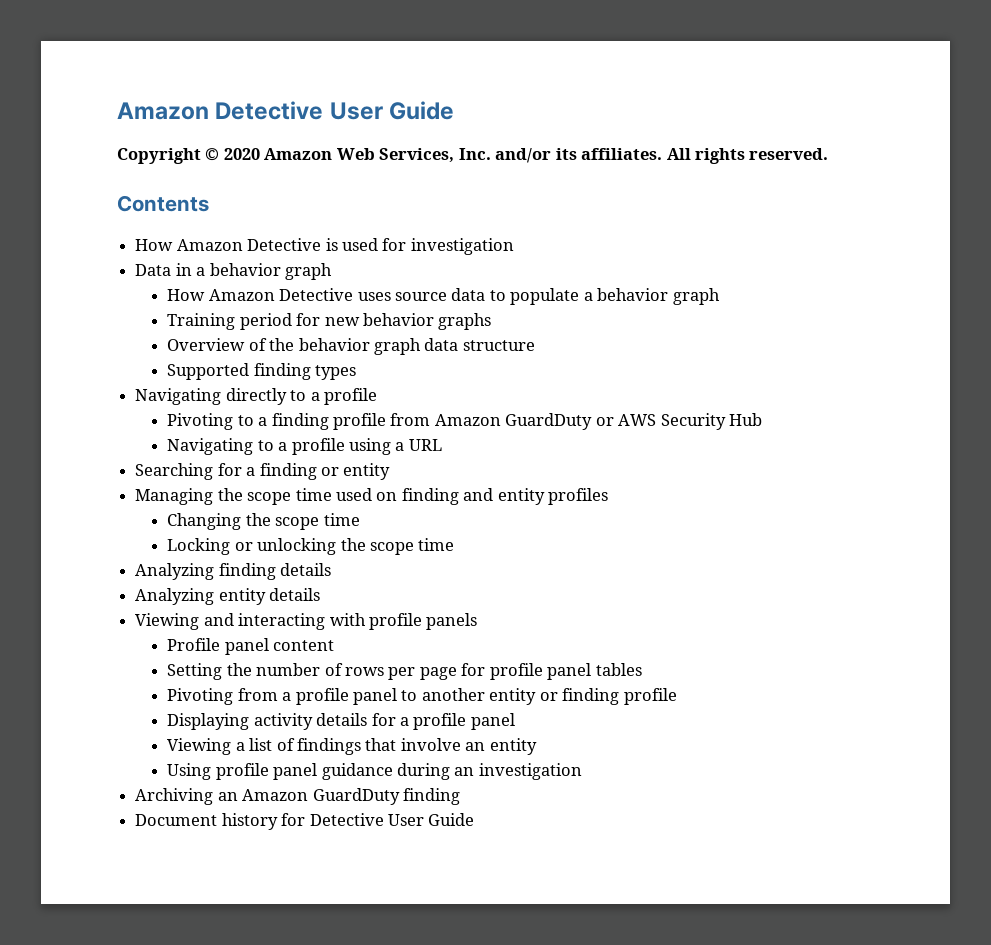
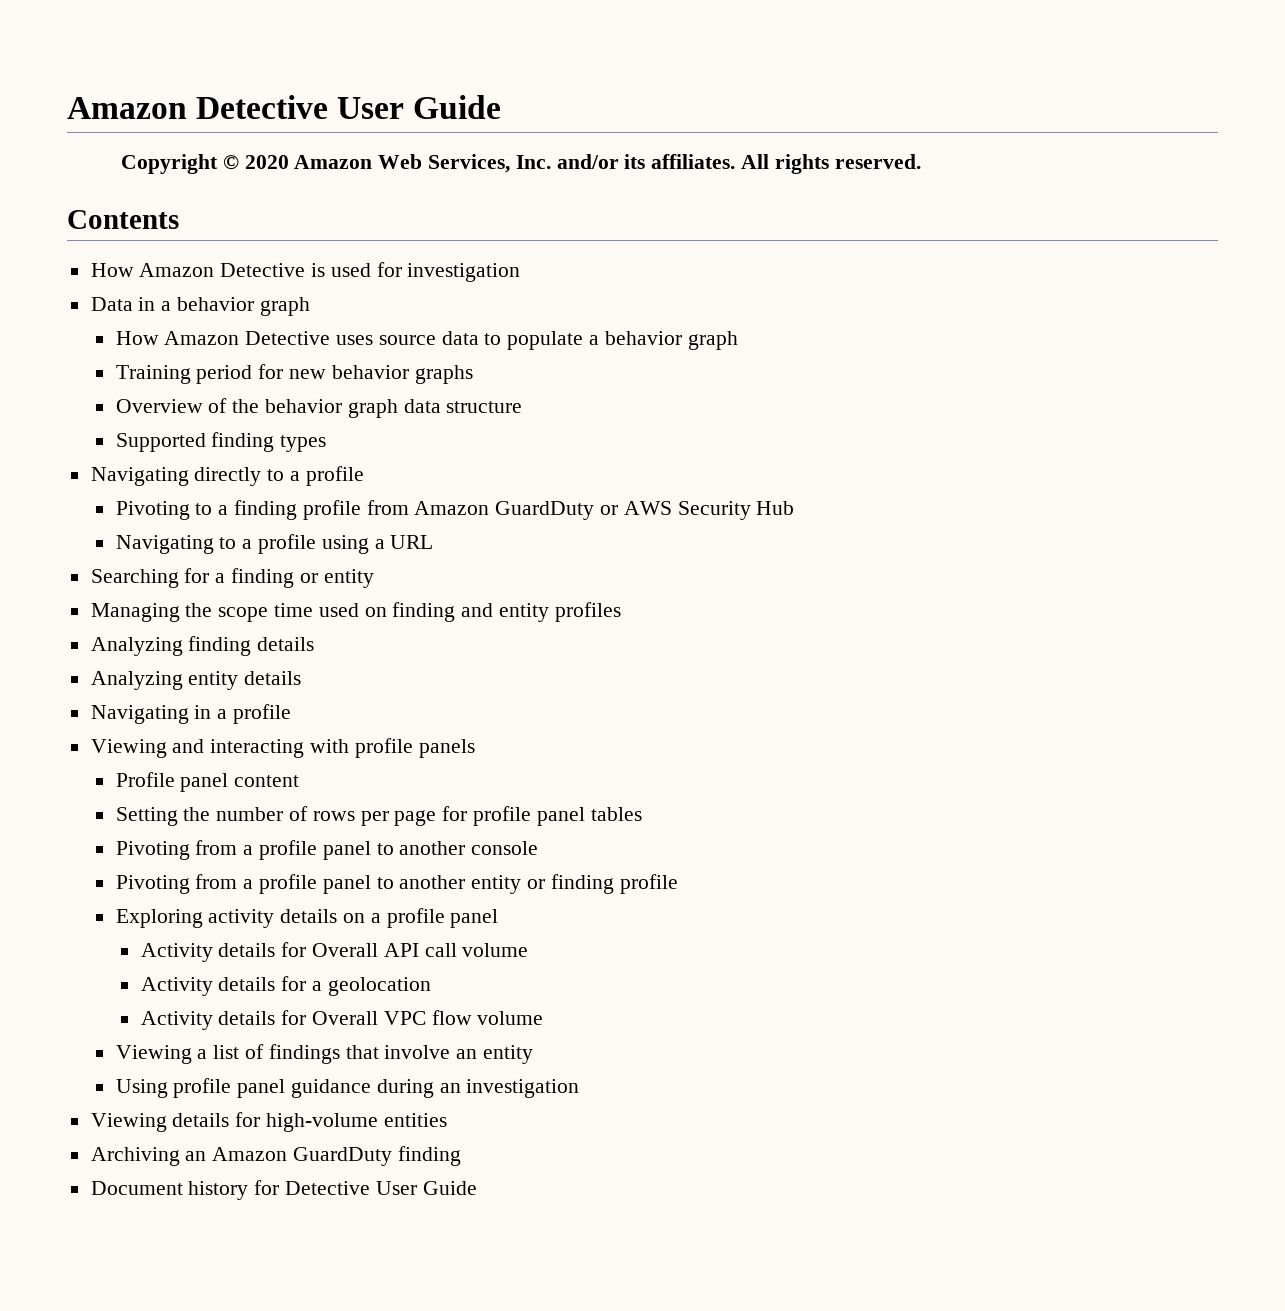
- Changing the scope time
- Locking or unlocking the scope time
+ Navigating in a profile
+ Pivoting from a profile panel to another console
- Displaying activity details for a profile panel
+ Exploring activity details on a profile panel
+ Activity details for Overall API call volume
+ Activity details for a geolocation
+ Activity details for Overall VPC flow volume
+ Viewing details for high-volume entities

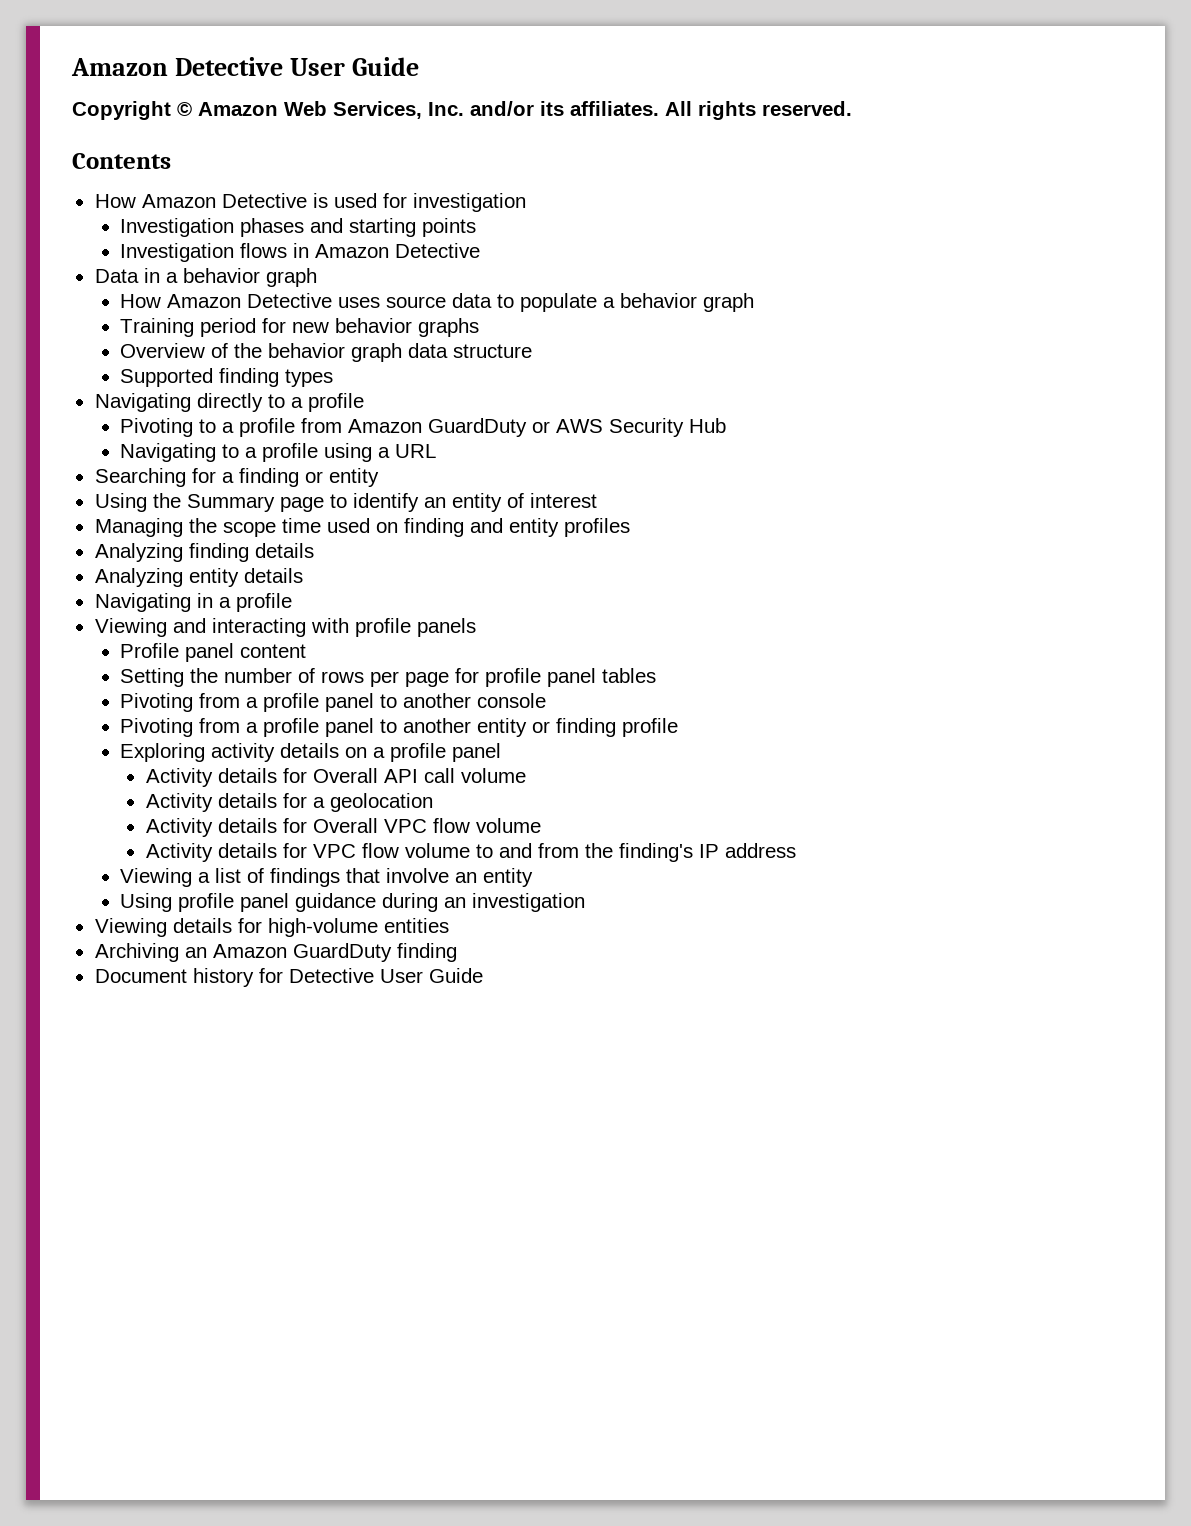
- Copyright © 2020 Amazon Web Services, Inc. and/or its affiliates.
+ Copyright © Amazon Web Services, Inc. and/or its affiliates.
+ Investigation phases and starting points
+ Investigation flows in Amazon Detective
- Pivoting to a finding profile from Amazon GuardDuty or AWS Security Hub
+ Pivoting to a profile from Amazon GuardDuty or AWS Security Hub
+ Using the Summary page to identify an entity of interest
+ Activity details for VPC flow volume to and from the finding's IP address

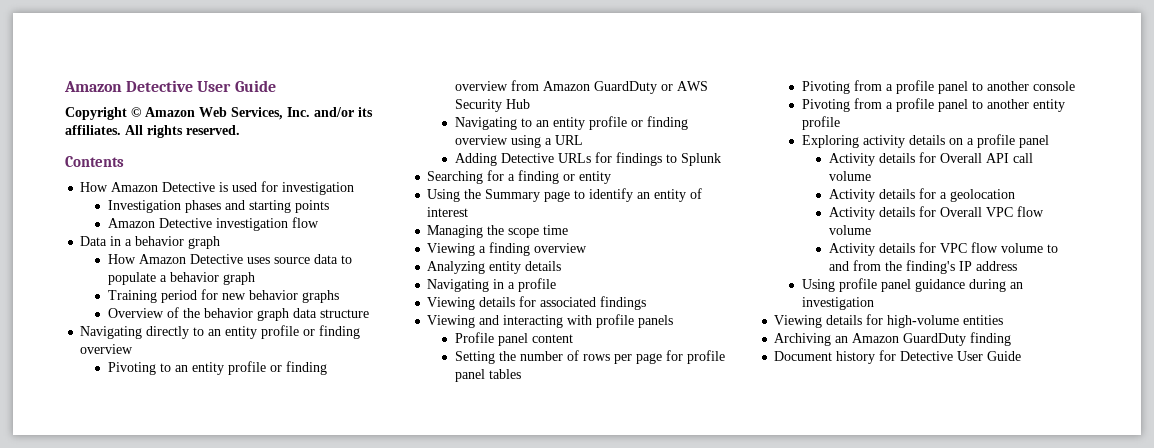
- Investigation flows in Amazon Detective
+ Amazon Detective investigation flow
- Supported finding types
- Navigating directly to a profile
+ Navigating directly to an entity profile or finding overview
- Pivoting to a profile from Amazon GuardDuty or AWS Security Hub
+ Pivoting to an entity profile or finding overview from Amazon GuardDuty or AWS Security Hub
- Navigating to a profile using a URL
+ Navigating to an entity profile or finding overview using a URL
+ Adding Detective URLs for findings to Splunk
- Managing the scope time used on finding and entity profiles
- Analyzing finding details
+ Managing the scope time
+ Viewing a finding overview
+ Viewing details for associated findings
- Pivoting from a profile panel to another entity or finding profile
+ Pivoting from a profile panel to another entity profile
- Viewing a list of findings that involve an entity

